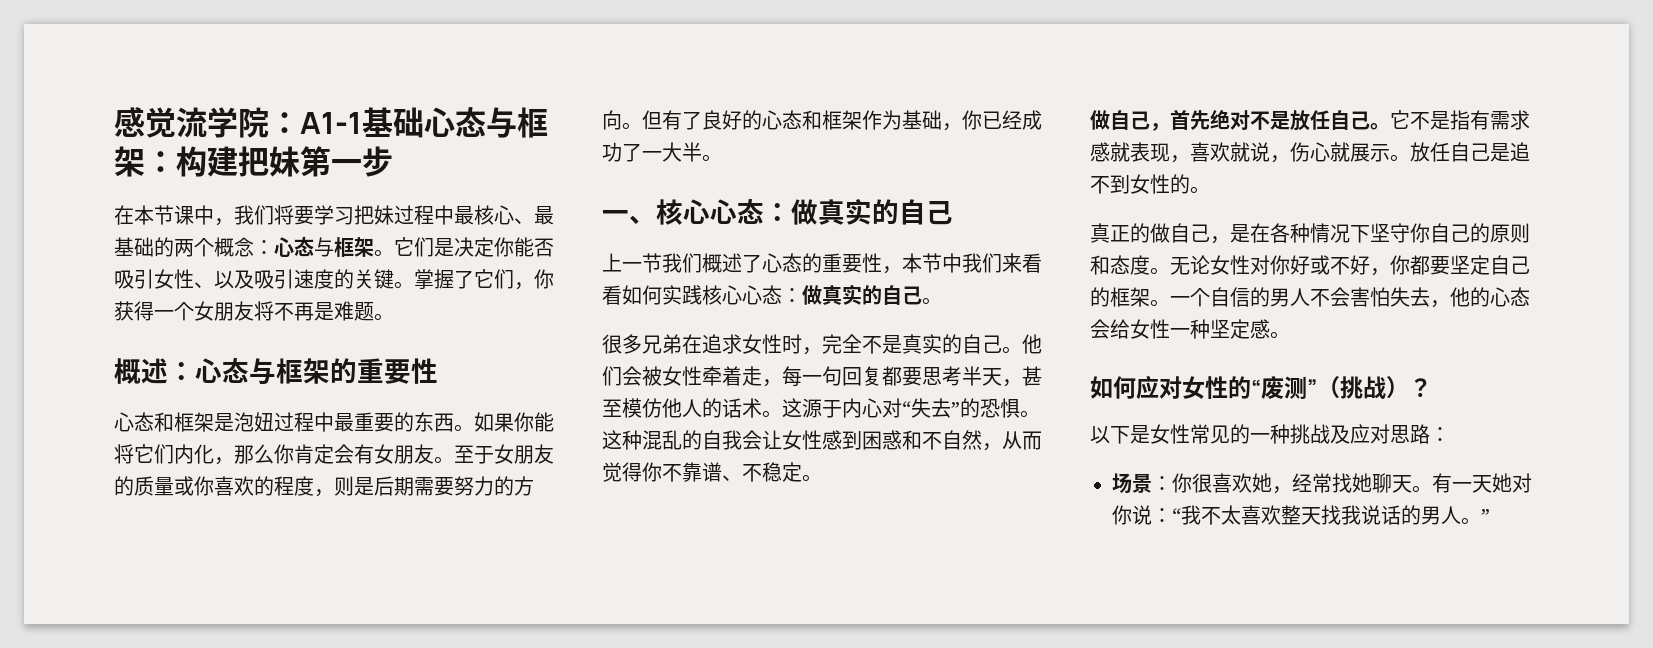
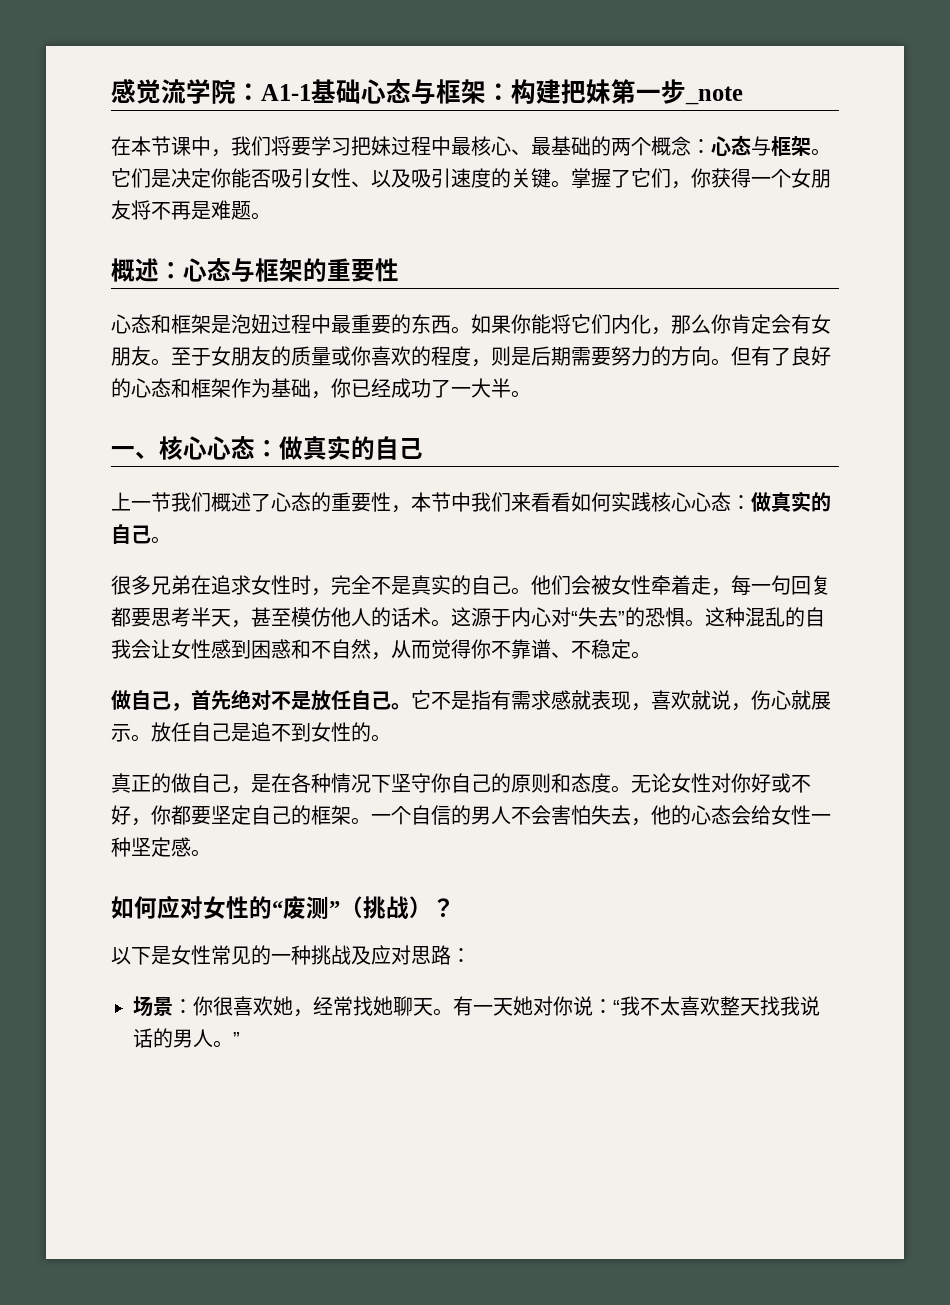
- 感觉流学院：A1-1基础心态与框架：构建把妹第一步
+ 感觉流学院：A1-1基础心态与框架：构建把妹第一步_note

